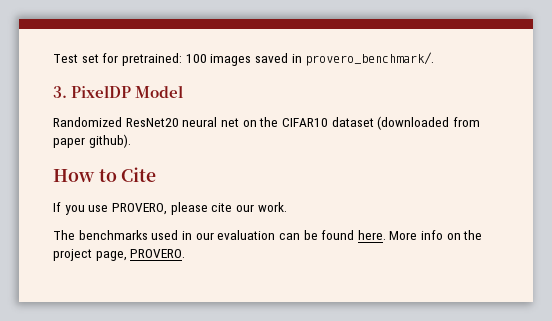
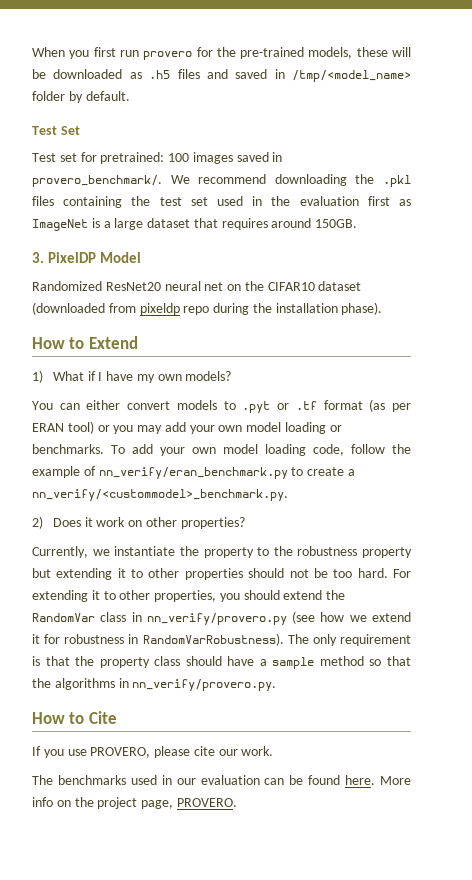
+ When you first run provero for the pre-trained models, these will be downloaded as .h5 files and saved in /tmp/<model_name> folder by default.
+ Test Set
+ We recommend downloading the .pkl files containing the test set used in the evaluation first as ImageNet is a large dataset that requires around 150GB.
- Randomized ResNet20 neural net on the CIFAR10 dataset (downloaded from paper github).
+ Randomized ResNet20 neural net on the CIFAR10 dataset (downloaded from pixeldp repo during the installation phase).
+ How to Extend
+ 1) What if I have my own models?
+ You can either convert models to .pyt or .tf format (as per ERAN tool) or you may add your own model loading or benchmarks. To add your own model loading code, follow the example of nn_verify/eran_benchmark.py to create a nn_verify/<custommodel>_benchmark.py.
+ 2) Does it work on other properties?
+ Currently, we instantiate the property to the robustness property but extending it to other properties should not be too hard. For extending it to other properties, you should extend the RandomVar class in nn_verify/provero.py (see how we extend it for robustness in RandomVarRobustness). The only requirement is that the property class should have a sample method so that the algorithms in nn_verify/provero.py.

